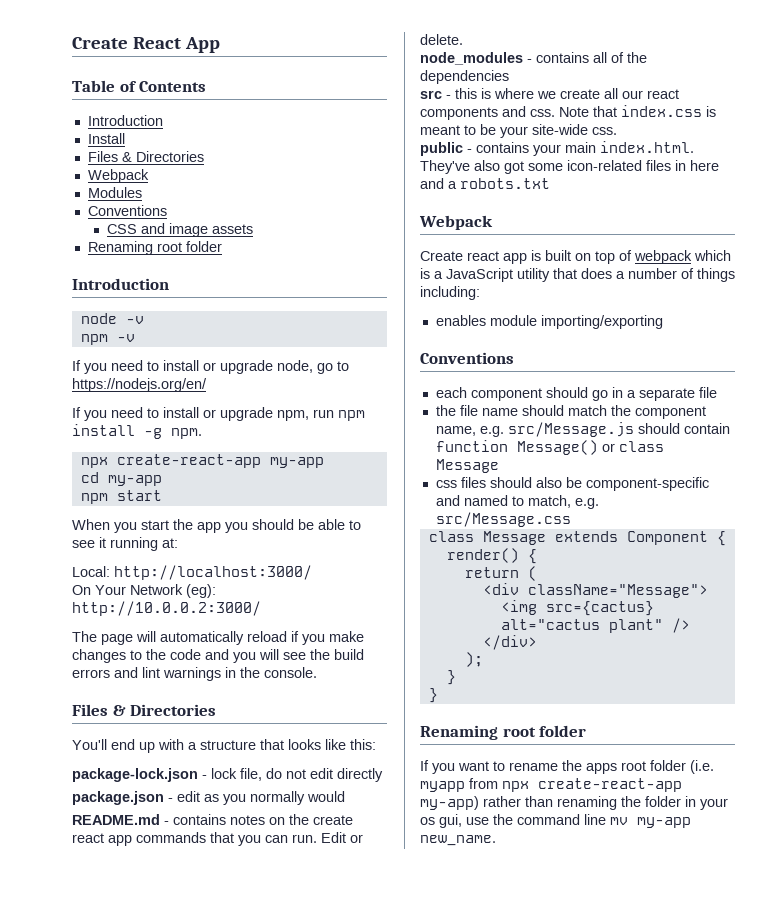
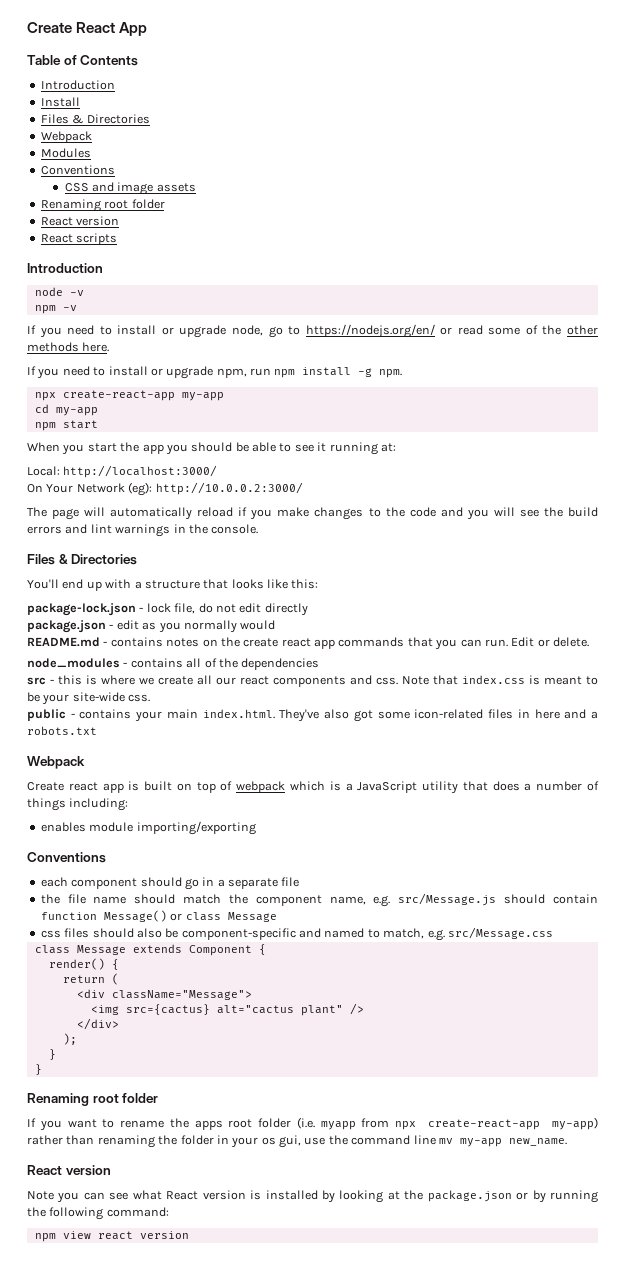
  CSS and image assets
  Renaming root folder
+ React version
+ React scripts
- If you need to install or upgrade node, go to https://nodejs.org/en/
+ If you need to install or upgrade node, go to https://nodejs.org/en/ or read some of the other methods here.
  If you want to rename the apps root folder (i.e. myapp from npx create-react-app my-app) rather than renaming the folder in your os gui, use the command line mv my-app new_name.
+ React version
+ Note you can see what React version is installed by looking at the package.json or by running the following command:
+ npm view react version

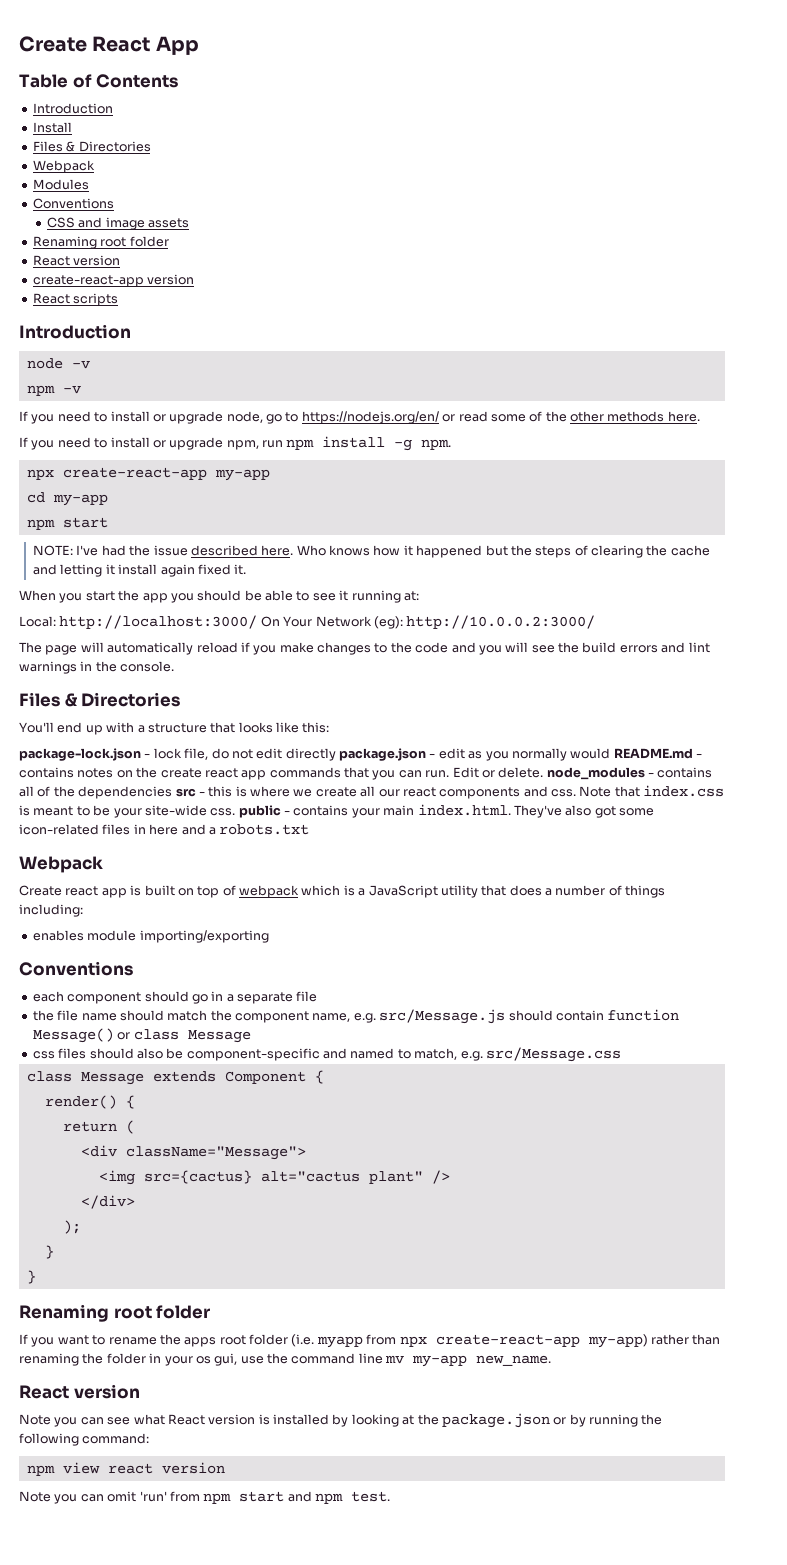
+ create-react-app version
+ NOTE: I've had the issue described here. Who knows how it happened but the steps of clearing the cache and letting it install again fixed it.
- Local: http://localhost:3000/
- On Your Network (eg): http://10.0.0.2:3000/
+ Local: http://localhost:3000/ On Your Network (eg): http://10.0.0.2:3000/
- package-lock.json - lock file, do not edit directly
- package.json - edit as you normally would
- README.md - contains notes on the create react app commands that you can run.
+ package-lock.json - lock file, do not edit directly package.json - edit as you normally would README.md - contains notes on the create react app commands that you can run.
- Edit or delete.
- node_modules - contains all of the dependencies
- src - this is where we create all our react components and css.
+ Edit or delete. node_modules - contains all of the dependencies src - this is where we create all our react components and css.
- Note that index.css is meant to be your site-wide css.
- public - contains your main index.html. They've also got some icon-related files in here and a robots.txt
+ Note that index.css is meant to be your site-wide css. public - contains your main index.html. They've also got some icon-related files in here and a robots.txt
+ Note you can omit 'run' from npm start and npm test.

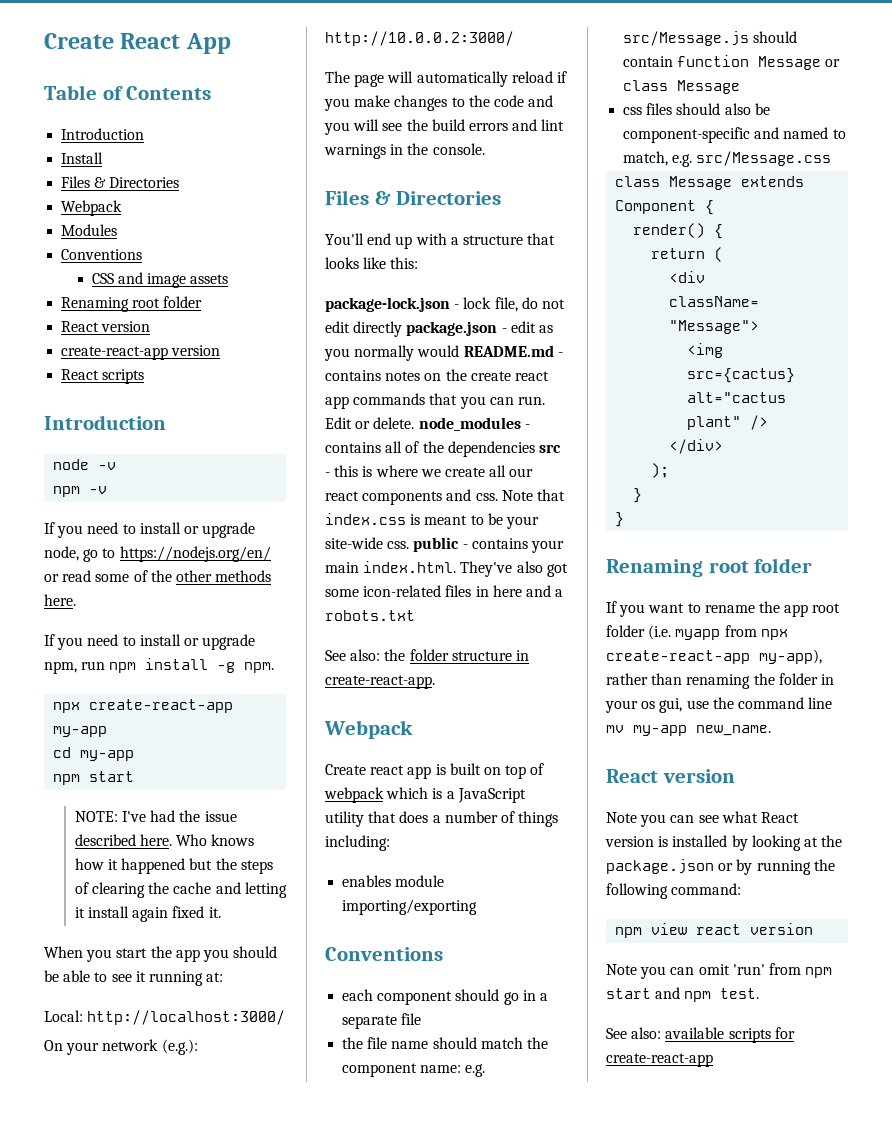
- Local: http://localhost:3000/ On Your Network (eg): http://10.0.0.2:3000/
+ Local: http://localhost:3000/
+ On your network (e.g.): http://10.0.0.2:3000/
+ See also: the folder structure in create-react-app.
- the file name should match the component name, e.g. src/Message.js should contain function Message() or class Message
+ the file name should match the component name: e.g. src/Message.js should contain function Message or class Message
- If you want to rename the apps root folder (i.e. myapp from npx create-react-app my-app) rather than renaming the folder in your os gui, use the command line mv my-app new_name.
+ If you want to rename the app root folder (i.e. myapp from npx create-react-app my-app), rather than renaming the folder in your os gui, use the command line mv my-app new_name.
+ See also: available scripts for create-react-app

